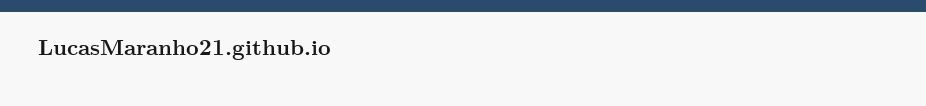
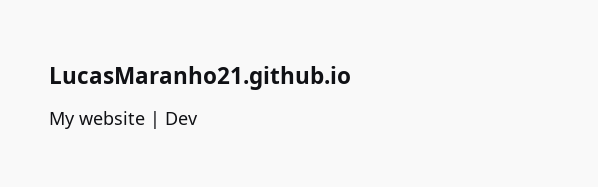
+ My website | Dev

